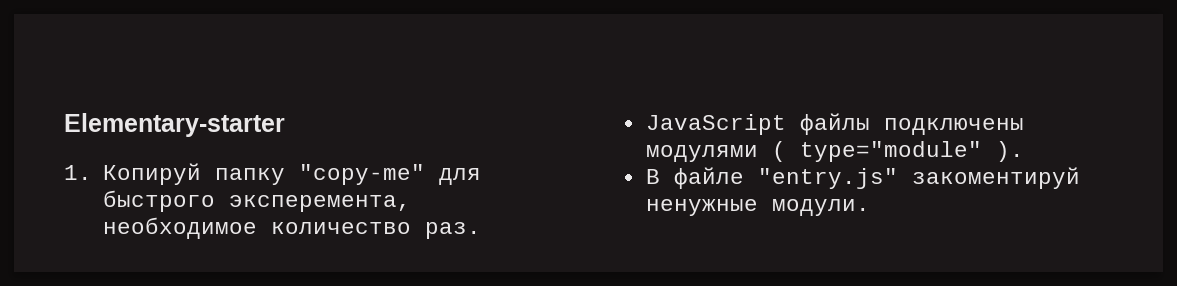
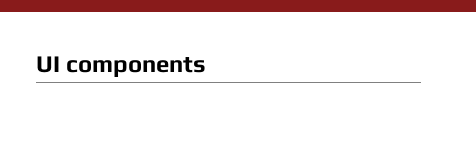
- Elementary-starter
- 1. Копируй папку "copy-me" для быстрого эксперемента, необходимое количество раз.
- JavaScript файлы подключены модулями ( type="module" ).
- В файле "entry.js" закоментируй ненужные модули.
+ UI components

